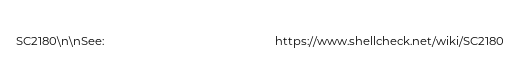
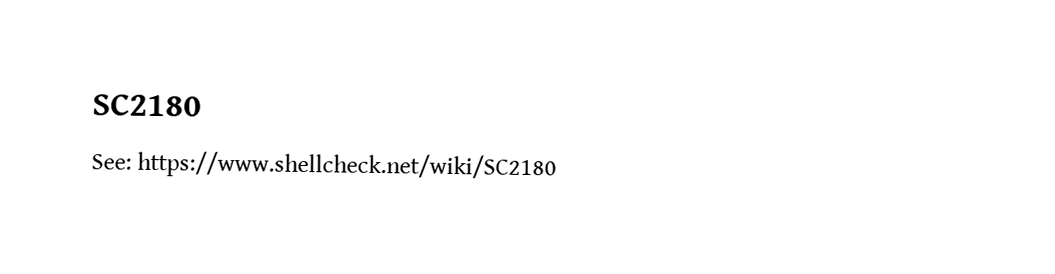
- SC2180\n\nSee: https://www.shellcheck.net/wiki/SC2180
+ SC2180
+ See: https://www.shellcheck.net/wiki/SC2180

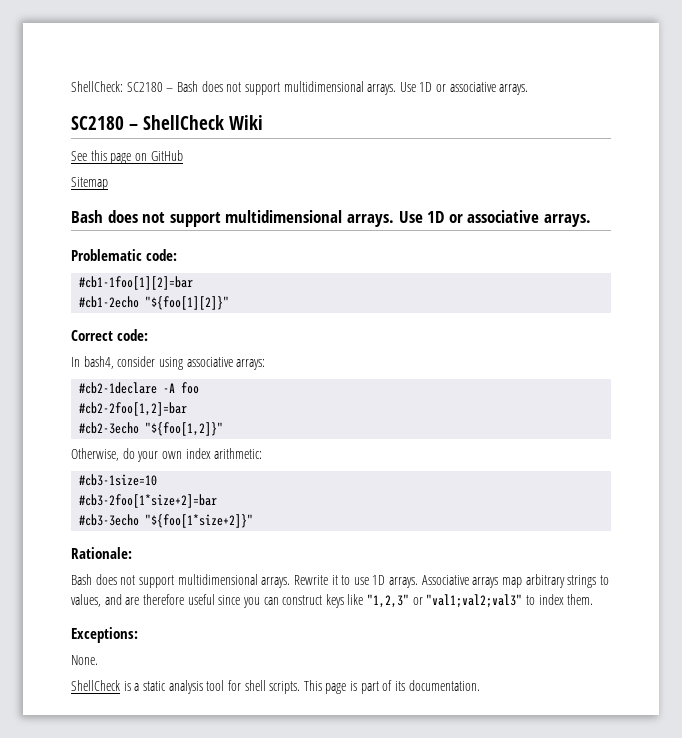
- SC2180
- See: https://www.shellcheck.net/wiki/SC2180
+ ShellCheck: SC2180 – Bash does not support multidimensional arrays. Use 1D or associative arrays.
+ SC2180 – ShellCheck Wiki
+ See this page on GitHub
+ Sitemap
+ Bash does not support multidimensional arrays. Use 1D or associative arrays.
+ Problematic code:
+ #cb1-1foo[1][2]=bar
+ #cb1-2echo "${foo[1][2]}"
+ Correct code:
+ In bash4, consider using associative arrays:
+ #cb2-1declare -A foo
+ #cb2-2foo[1,2]=bar
+ #cb2-3echo "${foo[1,2]}"
+ Otherwise, do your own index arithmetic:
+ #cb3-1size=10
+ #cb3-2foo[1*size+2]=bar
+ #cb3-3echo "${foo[1*size+2]}"
+ Rationale:
+ Bash does not support multidimensional arrays. Rewrite it to use 1D arrays. Associative arrays map arbitrary strings to values, and are therefore useful since you can construct keys like "1,2,3" or "val1;val2;val3" to index them.
+ Exceptions:
+ None.
+ ShellCheck is a static analysis tool for shell scripts. This page is part of its documentation.

